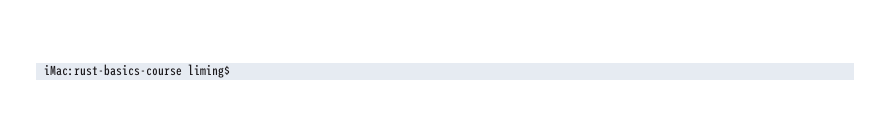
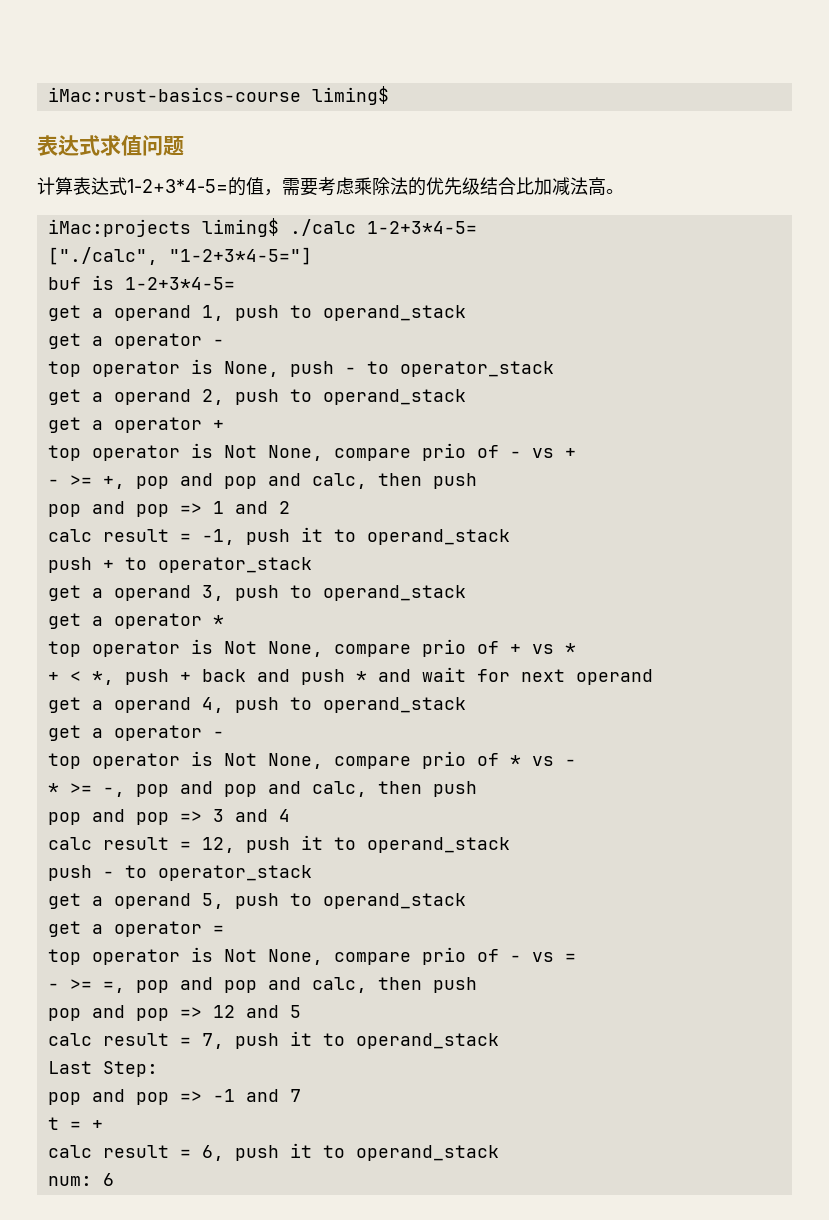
+ 表达式求值问题
+ 计算表达式1-2+3*4-5=的值，需要考虑乘除法的优先级结合比加减法高。
+ iMac:projects liming$ ./calc 1-2+3*4-5=
+ ["./calc", "1-2+3*4-5="]
+ buf is 1-2+3*4-5=
+ get a operand 1, push to operand_stack
+ get a operator -
+ top operator is None, push - to operator_stack
+ get a operand 2, push to operand_stack
+ get a operator +
+ top operator is Not None, compare prio of - vs +
+ - >= +, pop and pop and calc, then push
+ pop and pop => 1 and 2
+ calc result = -1, push it to operand_stack
+ push + to operator_stack
+ get a operand 3, push to operand_stack
+ get a operator *
+ top operator is Not None, compare prio of + vs *
+ + < *, push + back and push * and wait for next operand
+ get a operand 4, push to operand_stack
+ get a operator -
+ top operator is Not None, compare prio of * vs -
+ * >= -, pop and pop and calc, then push
+ pop and pop => 3 and 4
+ calc result = 12, push it to operand_stack
+ push - to operator_stack
+ get a operand 5, push to operand_stack
+ get a operator =
+ top operator is Not None, compare prio of - vs =
+ - >= =, pop and pop and calc, then push
+ pop and pop => 12 and 5
+ calc result = 7, push it to operand_stack
+ Last Step:
+ pop and pop => -1 and 7
+ t = +
+ calc result = 6, push it to operand_stack
+ num: 6

